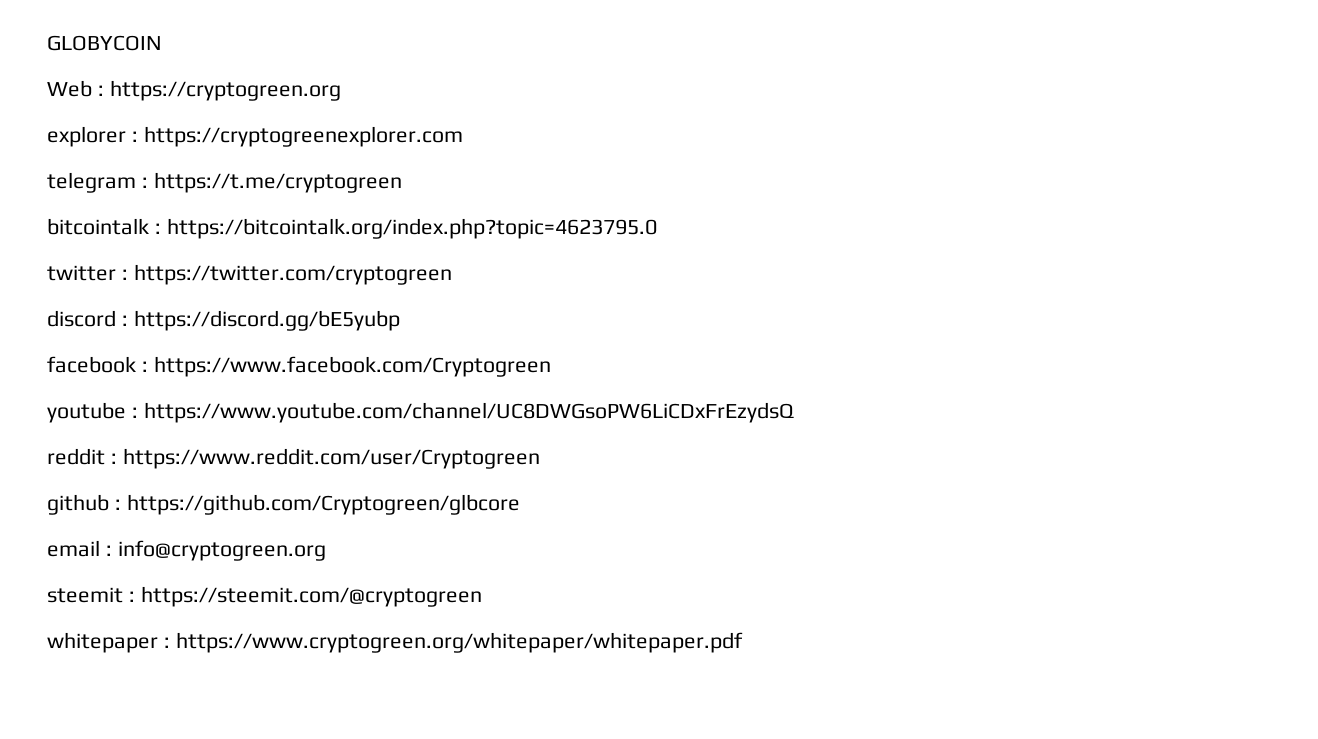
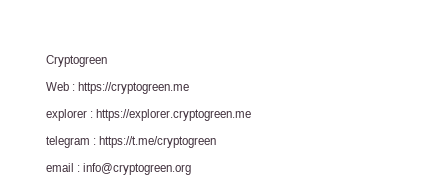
- GLOBYCOIN
+ Cryptogreen
- Web : https://cryptogreen.org
+ Web : https://cryptogreen.me
- explorer : https://cryptogreenexplorer.com
+ explorer : https://explorer.cryptogreen.me
- bitcointalk : https://bitcointalk.org/index.php?topic=4623795.0
- twitter : https://twitter.com/cryptogreen
- discord : https://discord.gg/bE5yubp
- facebook : https://www.facebook.com/Cryptogreen
- youtube : https://www.youtube.com/channel/UC8DWGsoPW6LiCDxFrEzydsQ
- reddit : https://www.reddit.com/user/Cryptogreen
- github : https://github.com/Cryptogreen/glbcore
  email : info@cryptogreen.org
- steemit : https://steemit.com/@cryptogreen
- whitepaper : https://www.cryptogreen.org/whitepaper/whitepaper.pdf

